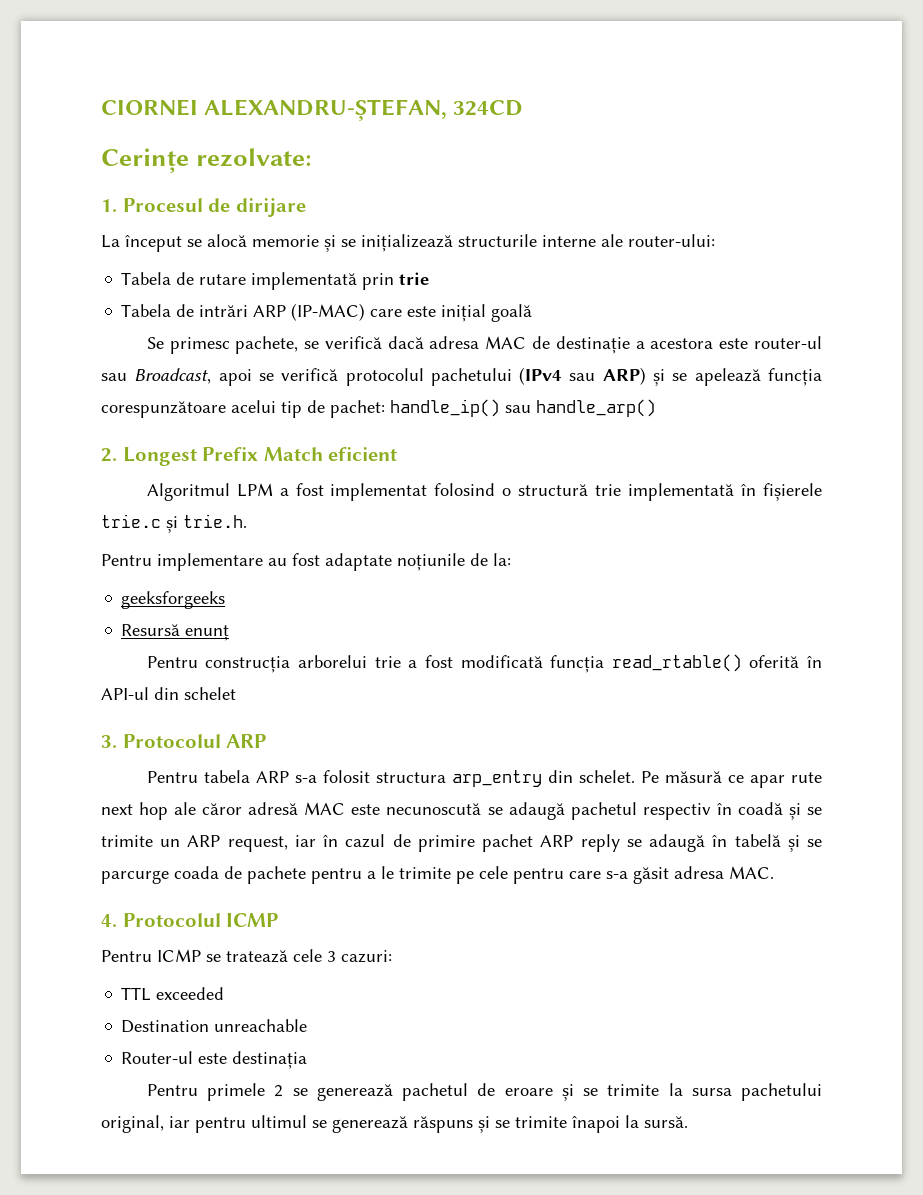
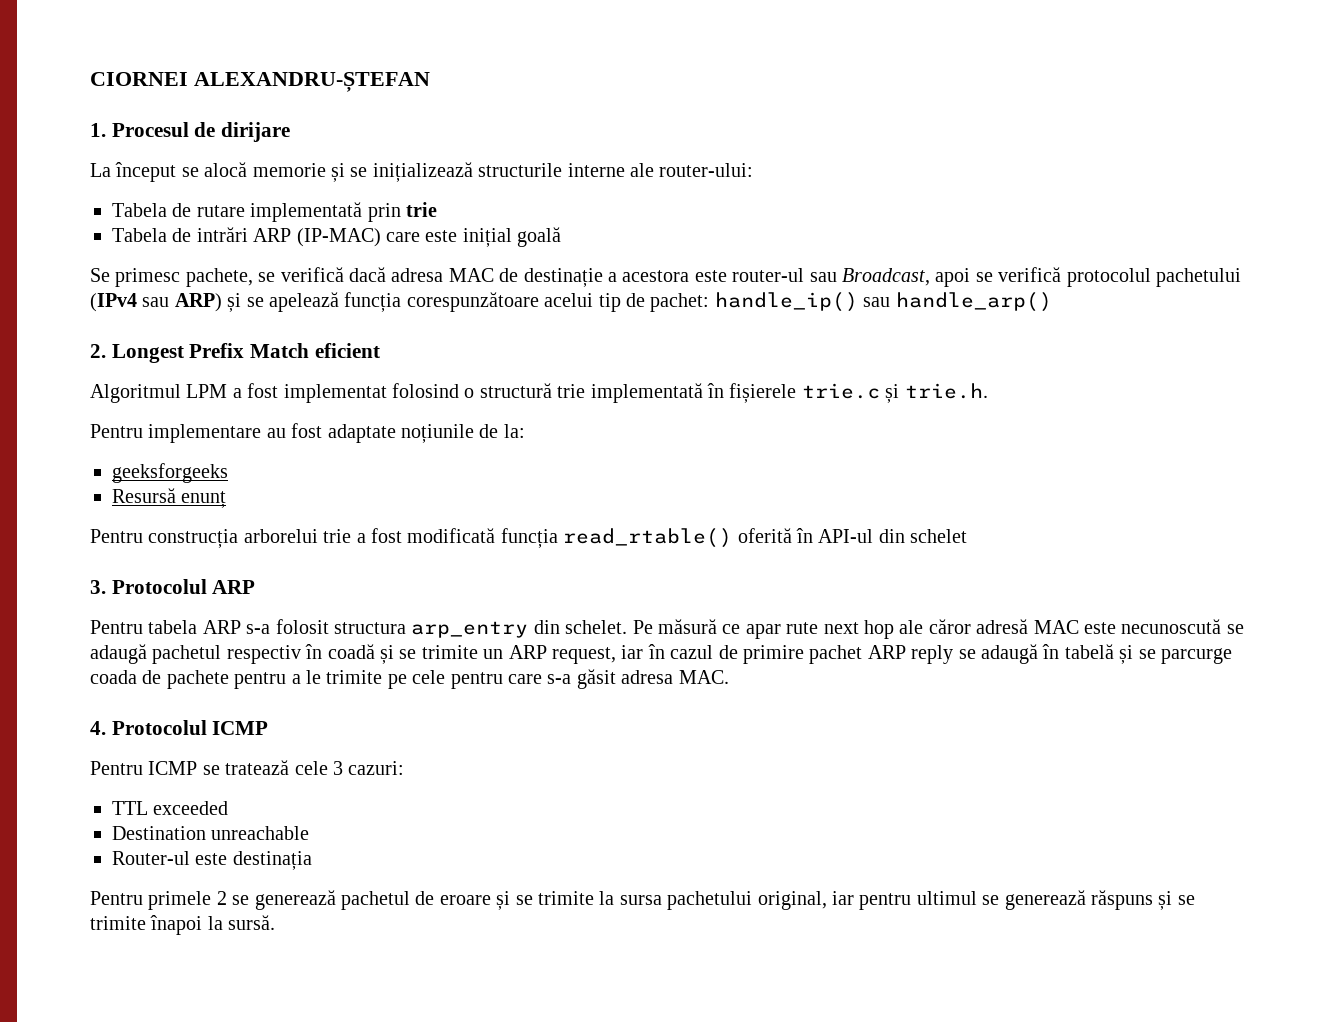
- CIORNEI ALEXANDRU-ȘTEFAN, 324CD
- Cerințe rezolvate:
+ CIORNEI ALEXANDRU-ȘTEFAN

